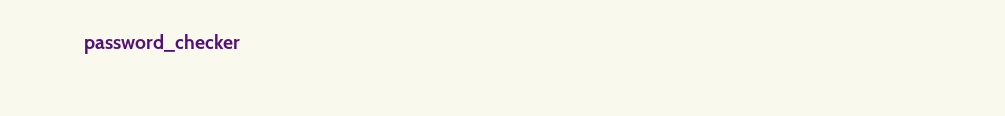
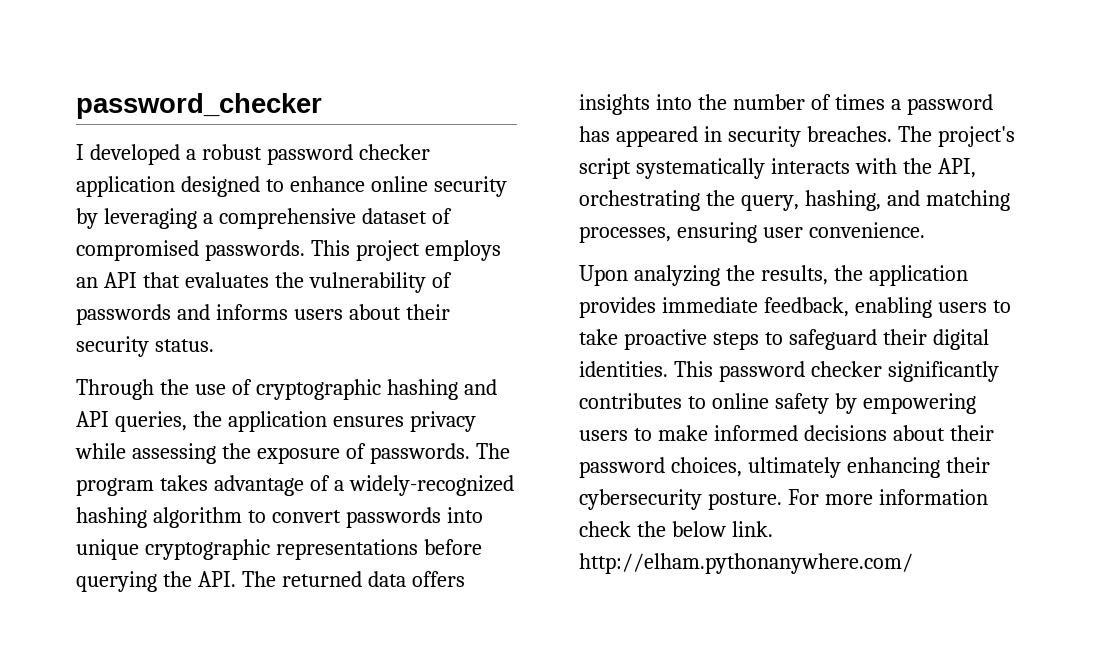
+ I developed a robust password checker application designed to enhance online security by leveraging a comprehensive dataset of compromised passwords. This project employs an API that evaluates the vulnerability of passwords and informs users about their security status.
+ Through the use of cryptographic hashing and API queries, the application ensures privacy while assessing the exposure of passwords. The program takes advantage of a widely-recognized hashing algorithm to convert passwords into unique cryptographic representations before querying the API. The returned data offers insights into the number of times a password has appeared in security breaches. The project's script systematically interacts with the API, orchestrating the query, hashing, and matching processes, ensuring user convenience.
+ Upon analyzing the results, the application provides immediate feedback, enabling users to take proactive steps to safeguard their digital identities. This password checker significantly contributes to online safety by empowering users to make informed decisions about their password choices, ultimately enhancing their cybersecurity posture. For more information check the below link. http://elham.pythonanywhere.com/

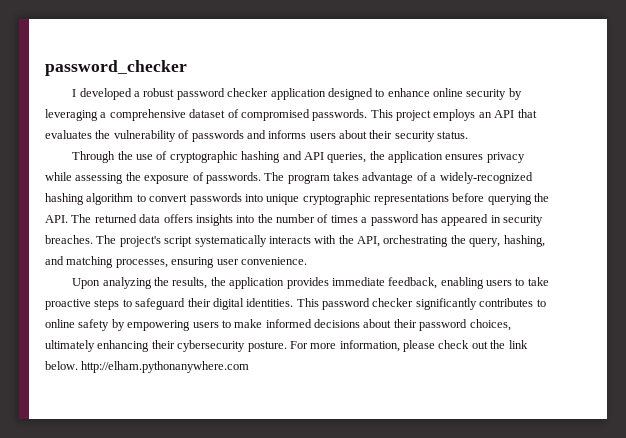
- For more information check the below link. http://elham.pythonanywhere.com/
+ For more information, please check out the link below. http://elham.pythonanywhere.com

